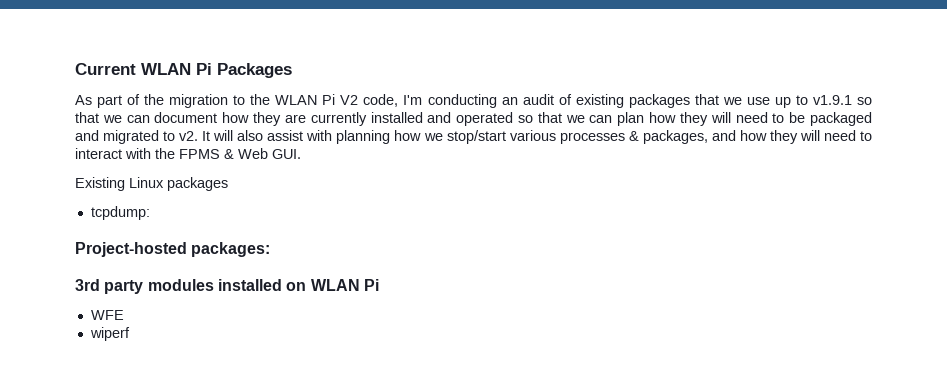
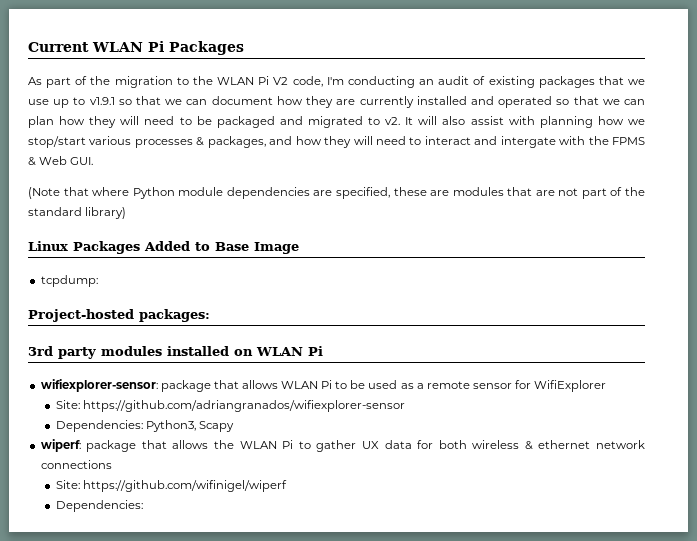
- It will also assist with planning how we stop/start various processes & packages, and how they will need to interact with the FPMS & Web GUI.
+ It will also assist with planning how we stop/start various processes & packages, and how they will need to interact and intergate with the FPMS & Web GUI.
- Existing Linux packages
+ (Note that where Python module dependencies are specified, these are modules that are not part of the standard library)
+ Linux Packages Added to Base Image
- WFE
- wiperf
+ wifiexplorer-sensor: package that allows WLAN Pi to be used as a remote sensor for WifiExplorer
+ Site: https://github.com/adriangranados/wifiexplorer-sensor
+ Dependencies: Python3, Scapy
+ wiperf: package that allows the WLAN Pi to gather UX data for both wireless & ethernet network connections
+ Site: https://github.com/wifinigel/wiperf
+ Dependencies:

